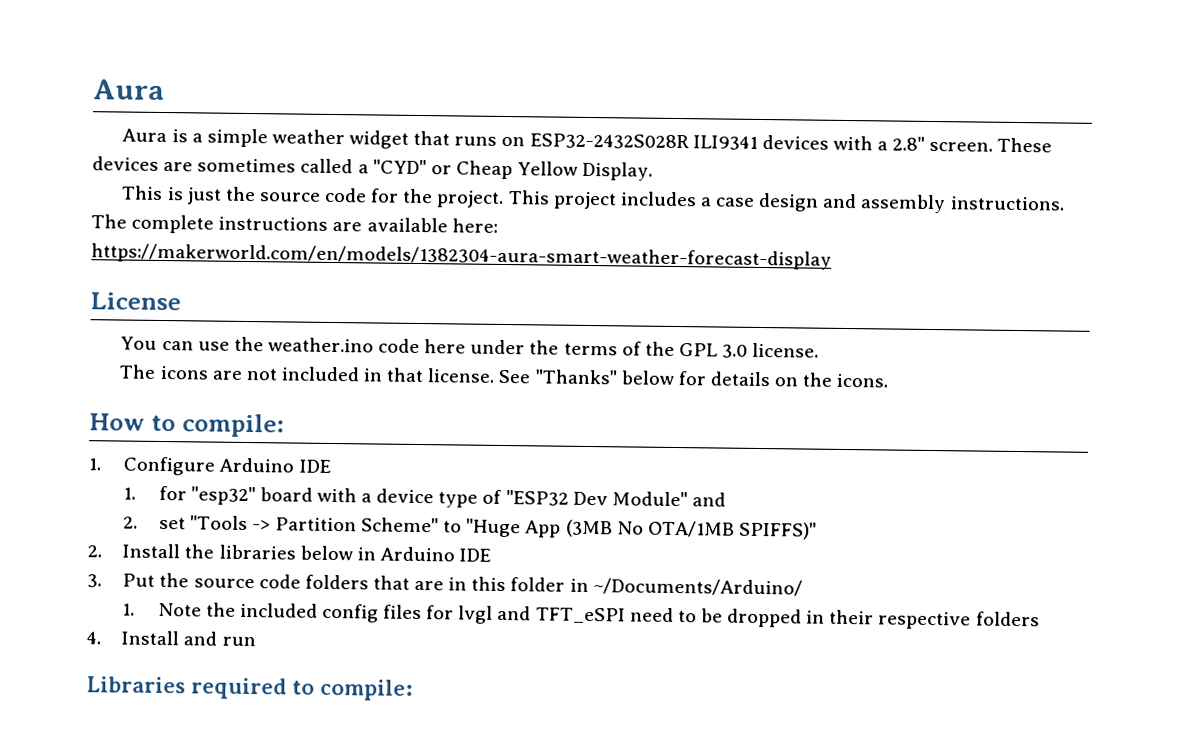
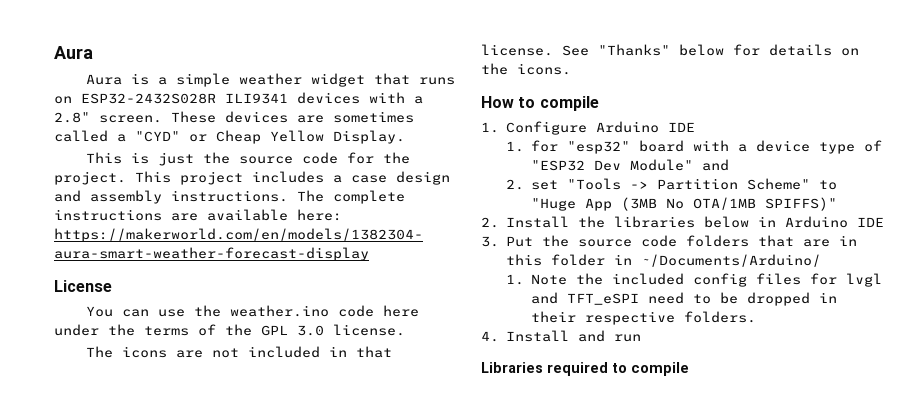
- How to compile:
+ How to compile
- 1. Note the included config files for lvgl and TFT_eSPI need to be dropped in their respective folders
+ 1. Note the included config files for lvgl and TFT_eSPI need to be dropped in their respective folders.
- Libraries required to compile:
+ Libraries required to compile

